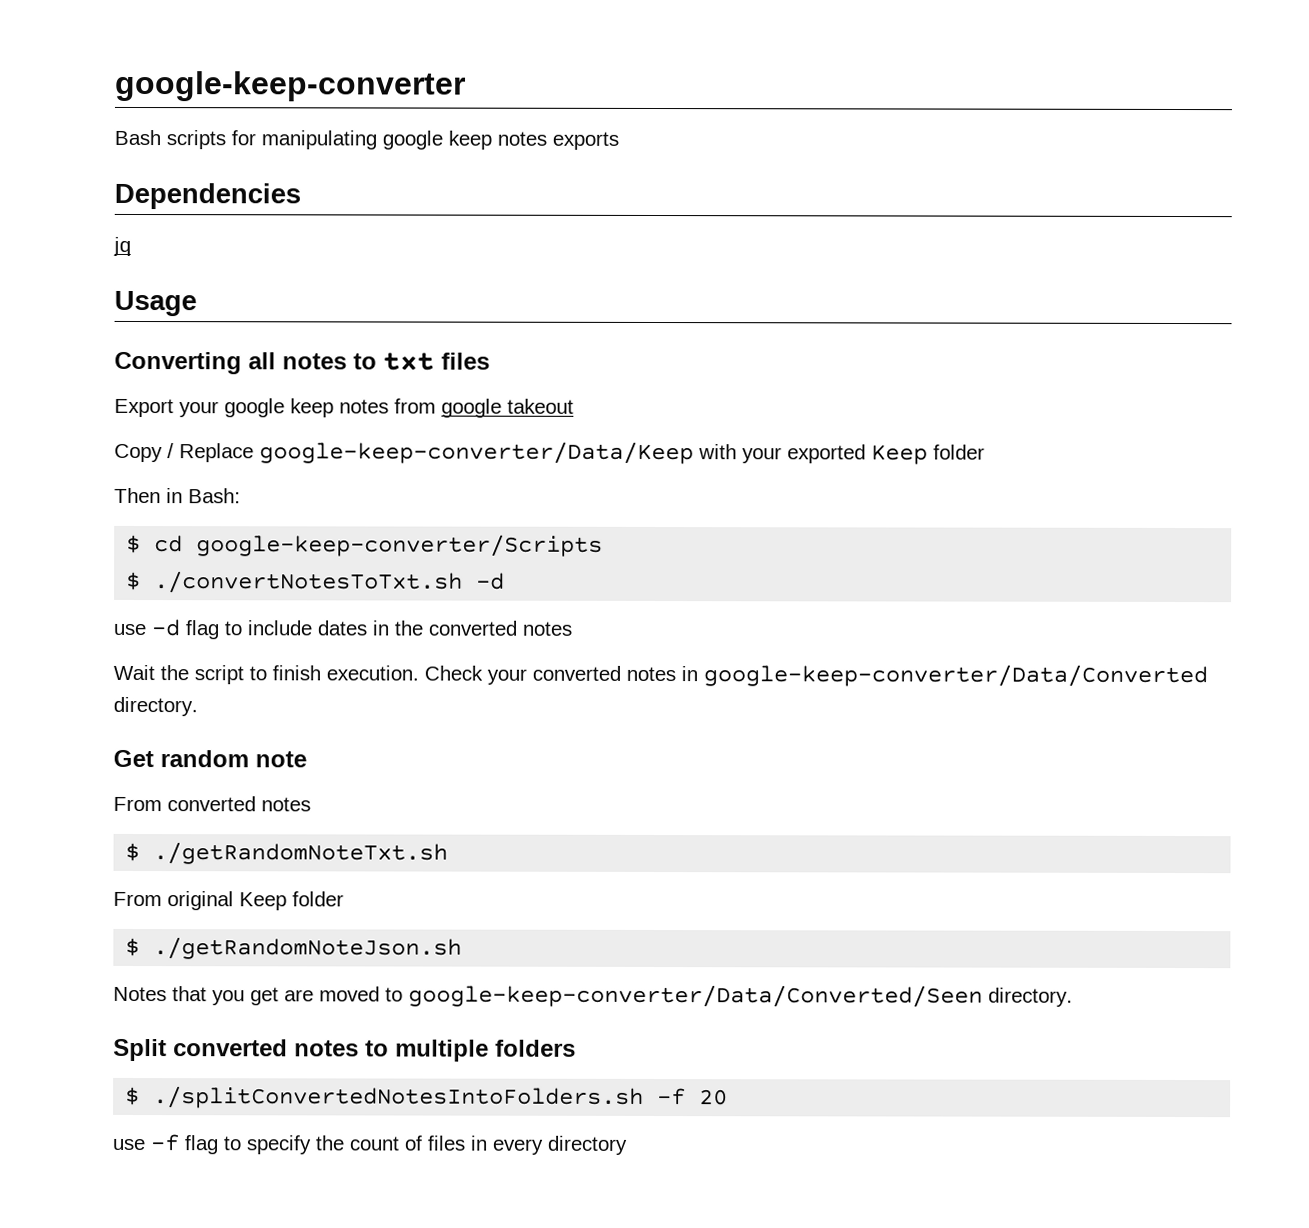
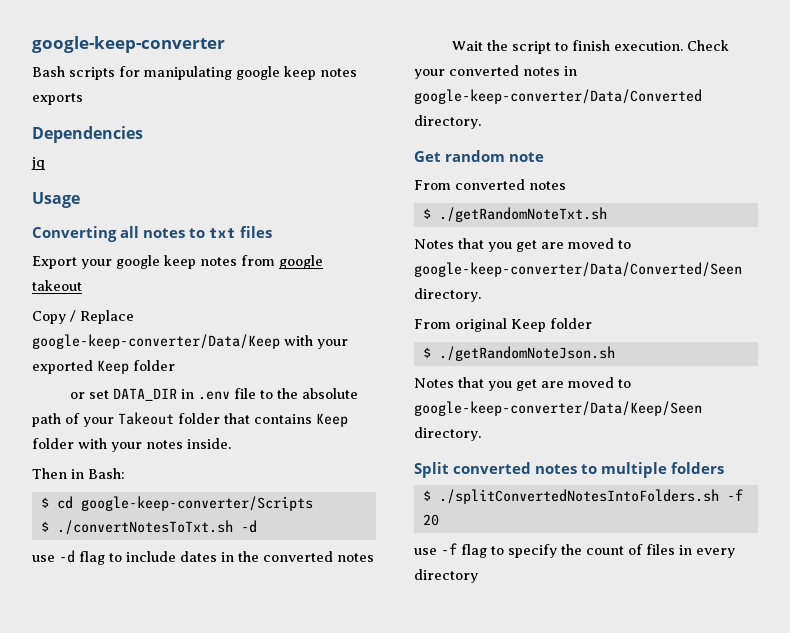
+ or set DATA_DIR in .env file to the absolute path of your Takeout folder that contains Keep folder with your notes inside.
+ Notes that you get are moved to google-keep-converter/Data/Converted/Seen directory.
- Notes that you get are moved to google-keep-converter/Data/Converted/Seen directory.
+ Notes that you get are moved to google-keep-converter/Data/Keep/Seen directory.

